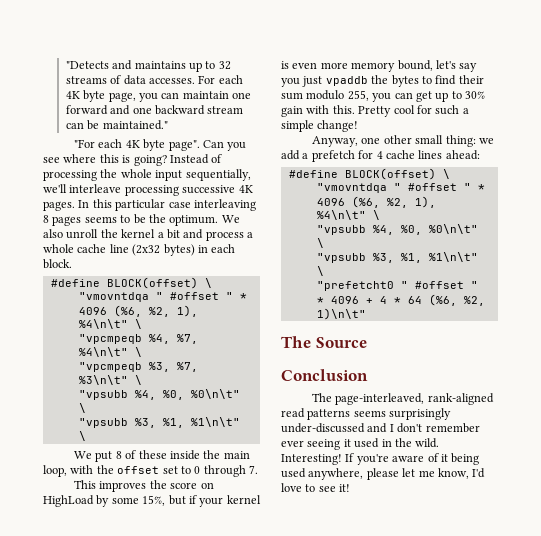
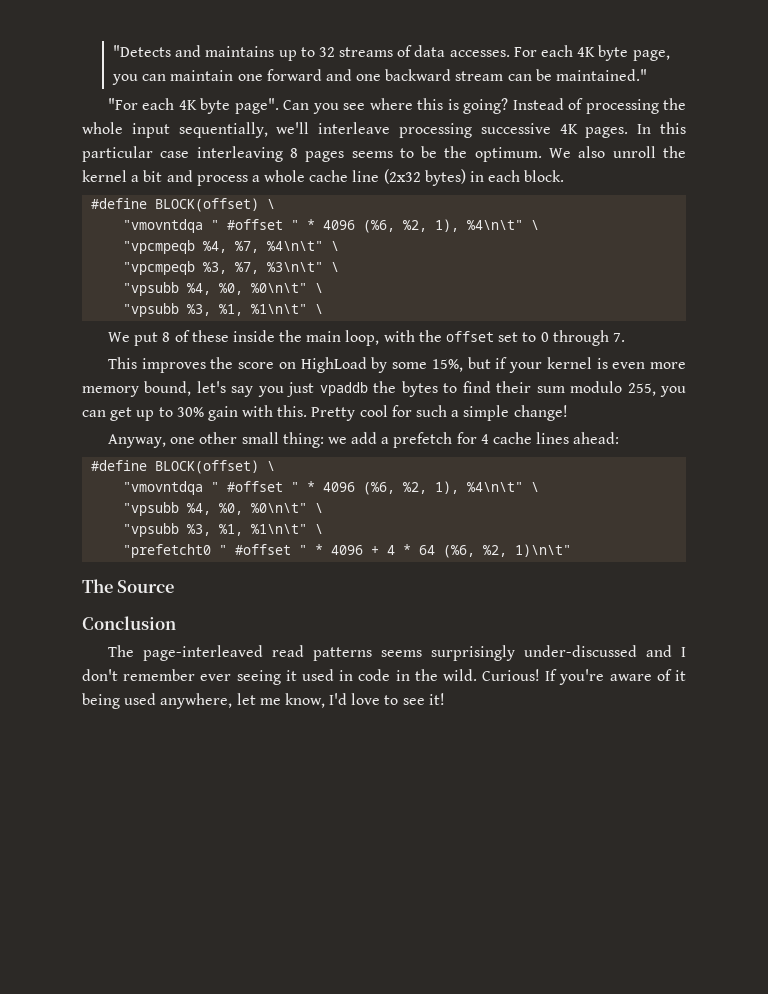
- The page-interleaved, rank-aligned read patterns seems surprisingly under-discussed and I don't remember ever seeing it used in the wild.
+ The page-interleaved read patterns seems surprisingly under-discussed and I don't remember ever seeing it used in code in the wild.
- Interesting!
+ Curious!
- If you're aware of it being used anywhere, please let me know, I'd love to see it!
+ If you're aware of it being used anywhere, let me know, I'd love to see it!

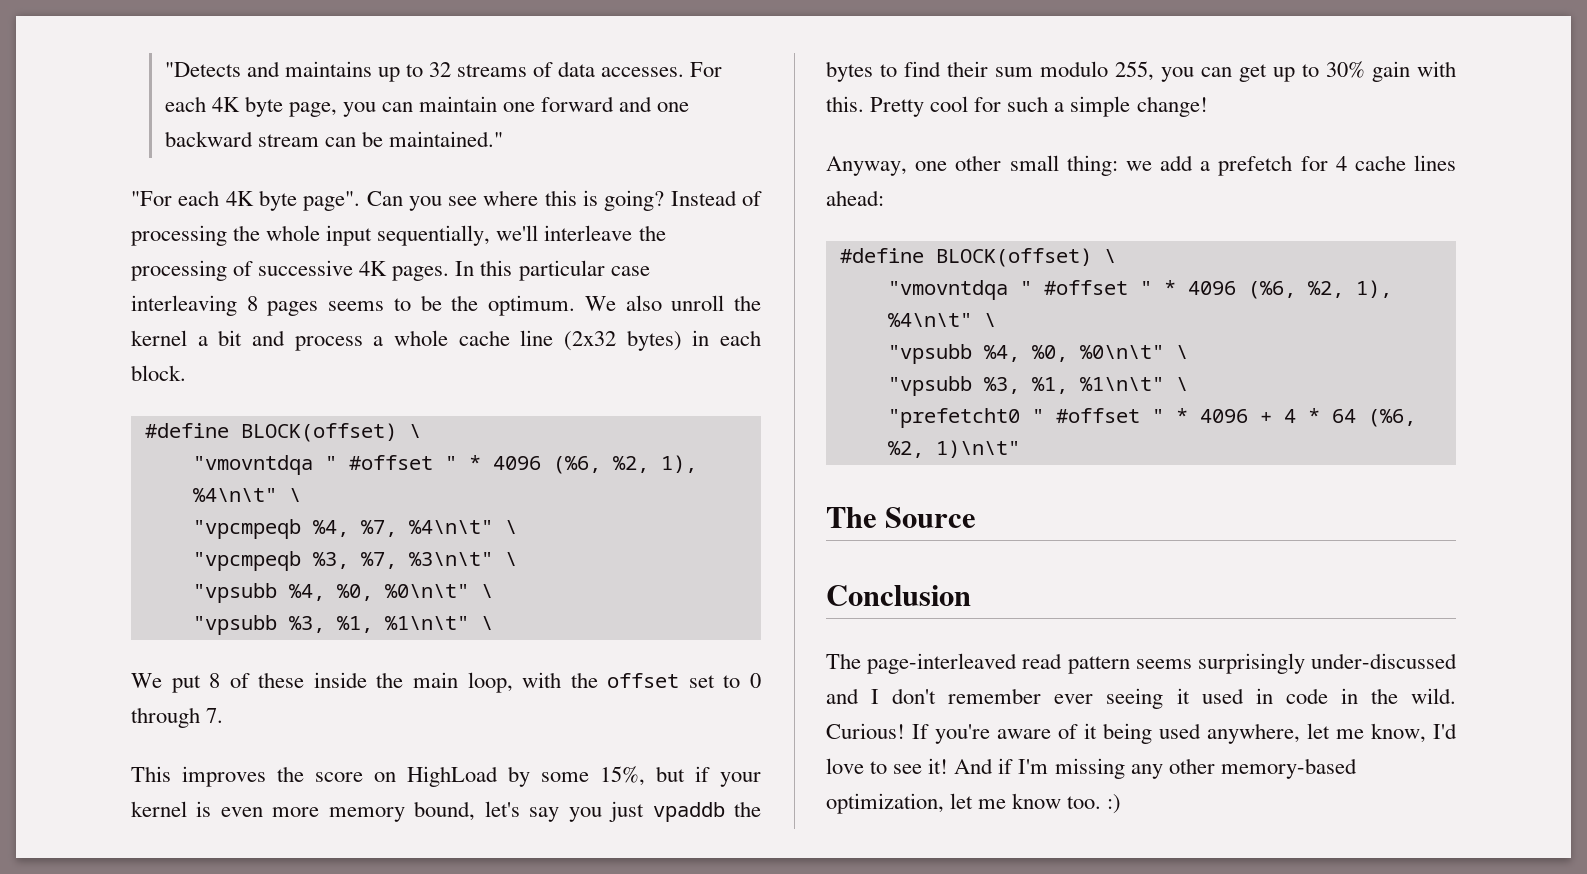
- Instead of processing the whole input sequentially, we'll interleave processing successive 4K pages.
+ Instead of processing the whole input sequentially, we'll interleave the processing of successive 4K pages.
- The page-interleaved read patterns seems surprisingly under-discussed and I don't remember ever seeing it used in code in the wild.
+ The page-interleaved read pattern seems surprisingly under-discussed and I don't remember ever seeing it used in code in the wild.
+ And if I'm missing any other memory-based optimization, let me know too. :)

